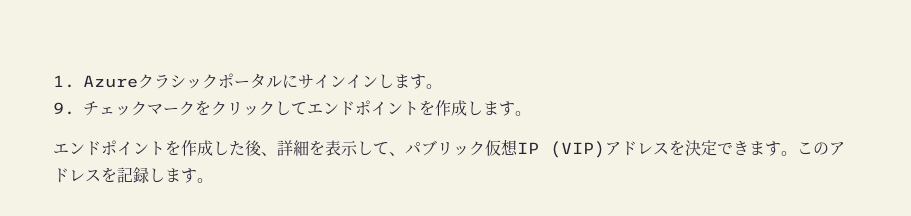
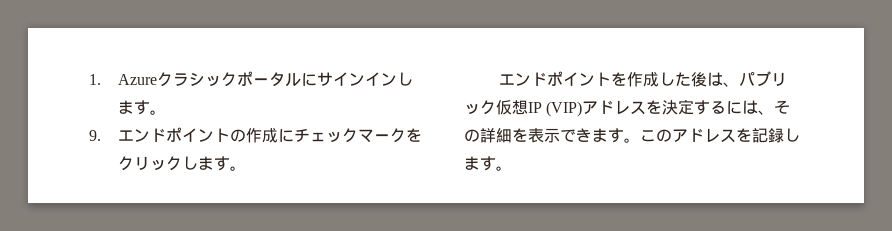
- 9.チェックマークをクリックしてエンドポイントを作成します。
+ 9.エンドポイントの作成にチェックマークをクリックします。
- エンドポイントを作成した後、詳細を表示して、パブリック仮想IP (VIP)アドレスを決定できます。
+ エンドポイントを作成した後は、パブリック仮想IP (VIP)アドレスを決定するには、その詳細を表示できます。

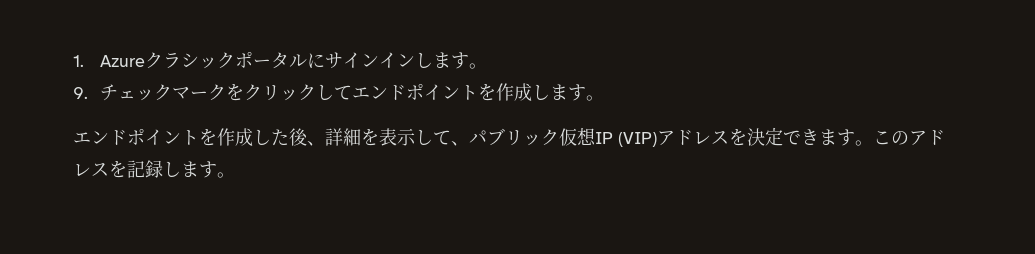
- 9.エンドポイントの作成にチェックマークをクリックします。
+ 9.チェックマークをクリックしてエンドポイントを作成します。
- エンドポイントを作成した後は、パブリック仮想IP (VIP)アドレスを決定するには、その詳細を表示できます。
+ エンドポイントを作成した後、詳細を表示して、パブリック仮想IP (VIP)アドレスを決定できます。

